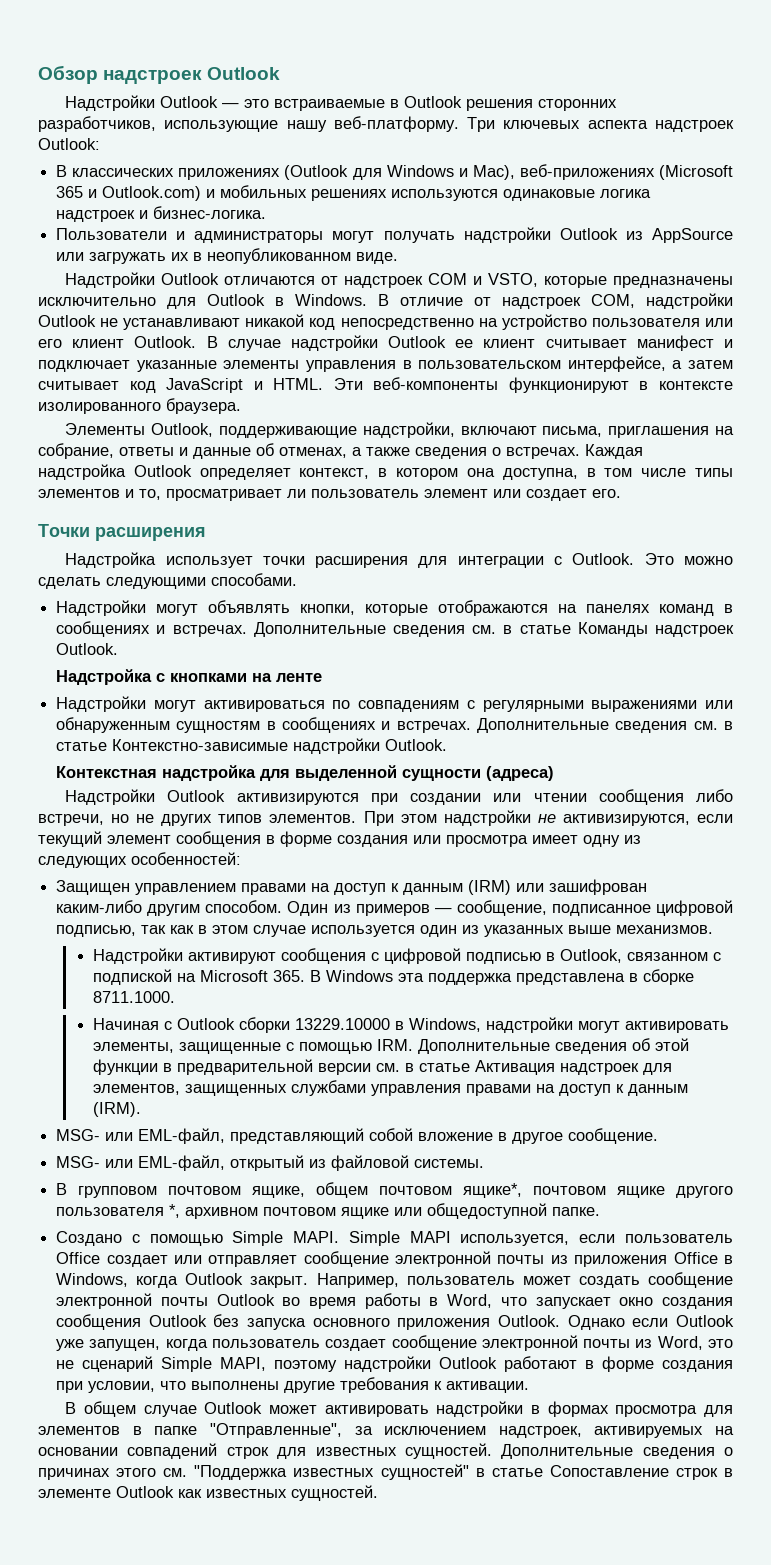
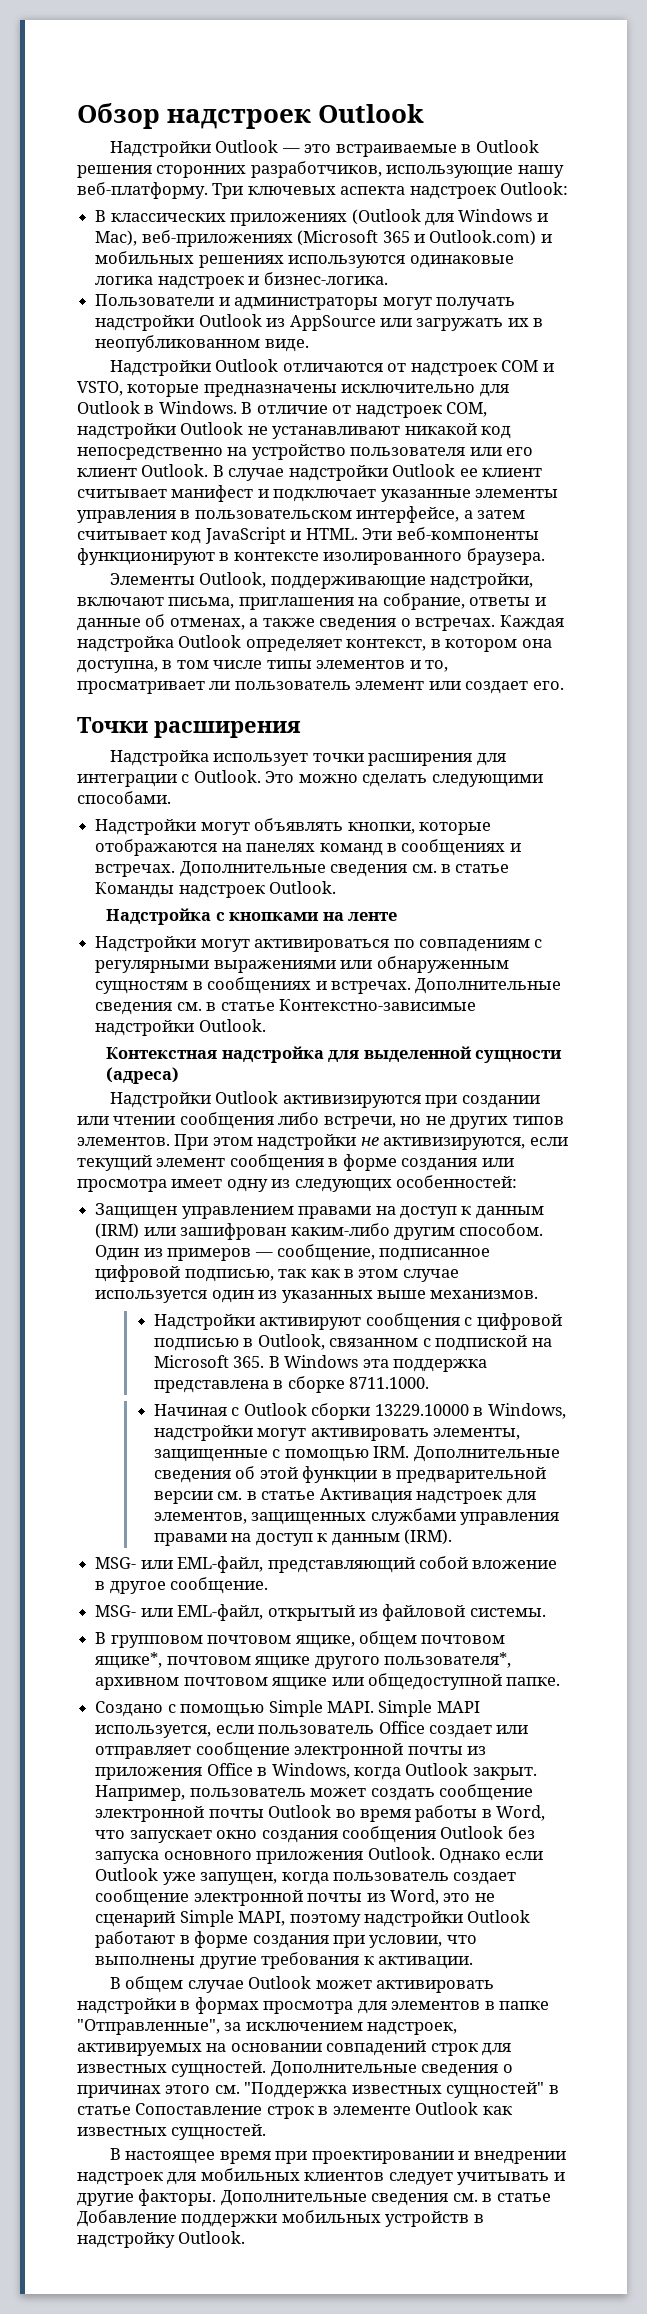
- В групповом почтовом ящике, общем почтовом ящике*, почтовом ящике другого пользователя *, архивном почтовом ящике или общедоступной папке.
+ В групповом почтовом ящике, общем почтовом ящике*, почтовом ящике другого пользователя*, архивном почтовом ящике или общедоступной папке.
+ В настоящее время при проектировании и внедрении надстроек для мобильных клиентов следует учитывать и другие факторы. Дополнительные сведения см. в статье Добавление поддержки мобильных устройств в надстройку Outlook.

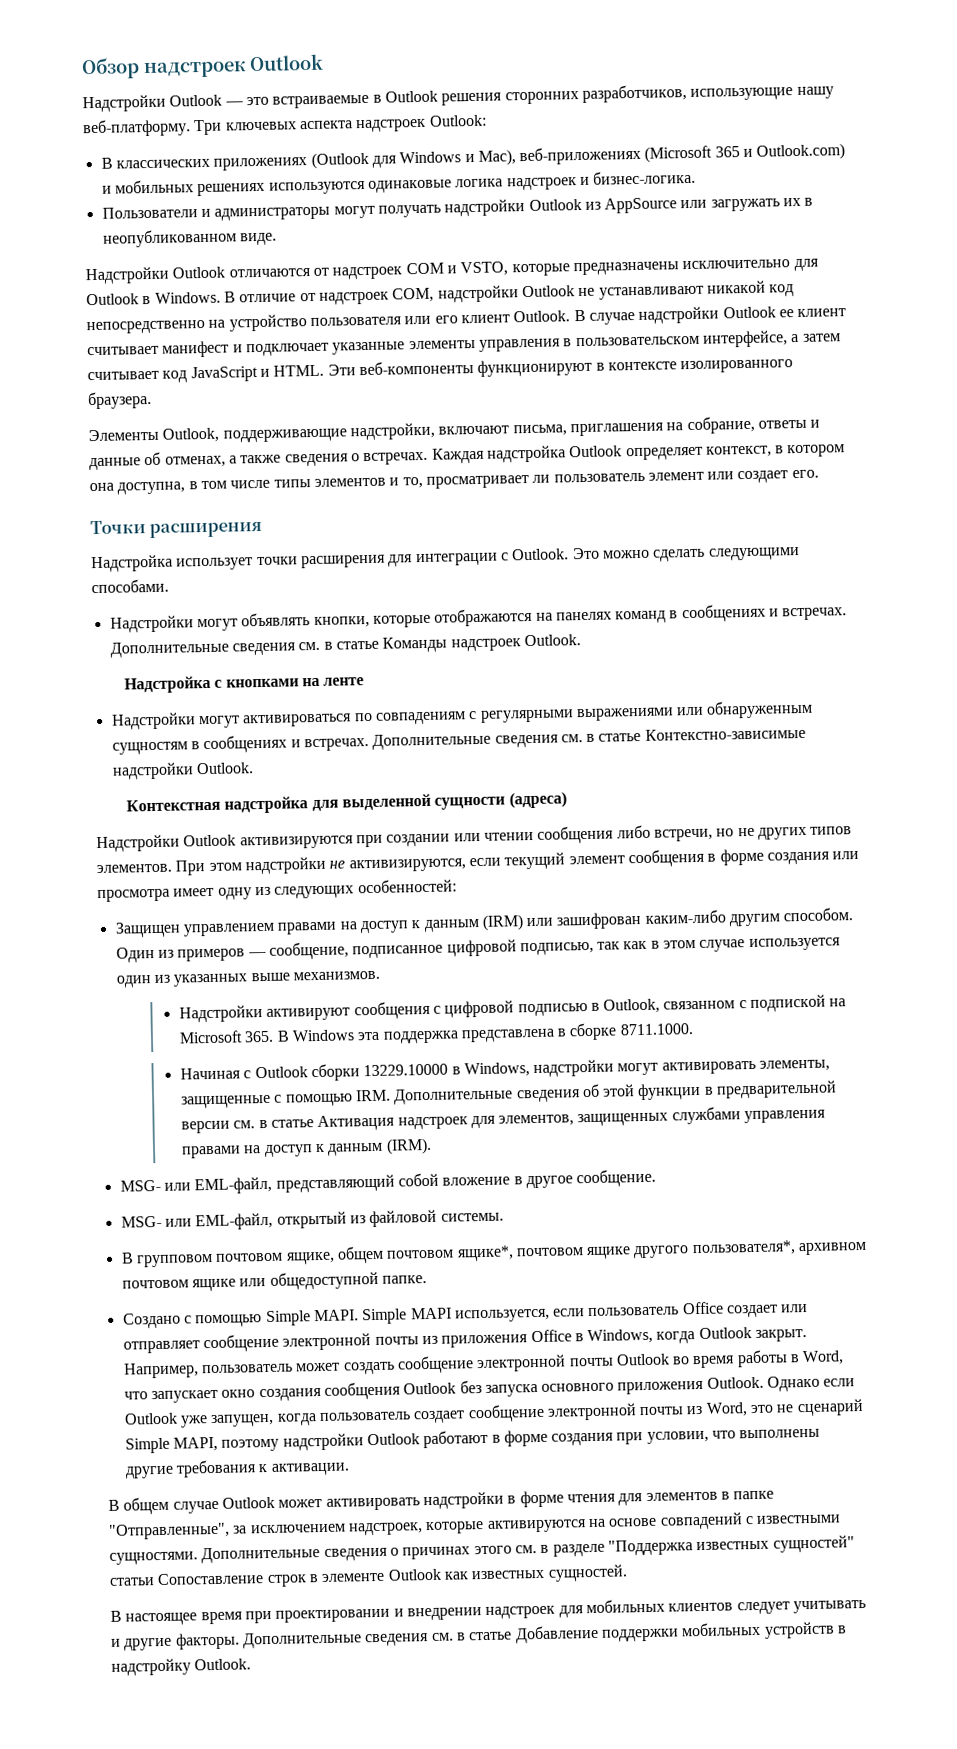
- В общем случае Outlook может активировать надстройки в формах просмотра для элементов в папке "Отправленные", за исключением надстроек, активируемых на основании совпадений строк для известных сущностей.
+ В общем случае Outlook может активировать надстройки в форме чтения для элементов в папке "Отправленные", за исключением надстроек, которые активируются на основе совпадений с известными сущностями.
- Дополнительные сведения о причинах этого см. "Поддержка известных сущностей" в статье Сопоставление строк в элементе Outlook как известных сущностей.
+ Дополнительные сведения о причинах этого см. в разделе "Поддержка известных сущностей" статьи Сопоставление строк в элементе Outlook как известных сущностей.

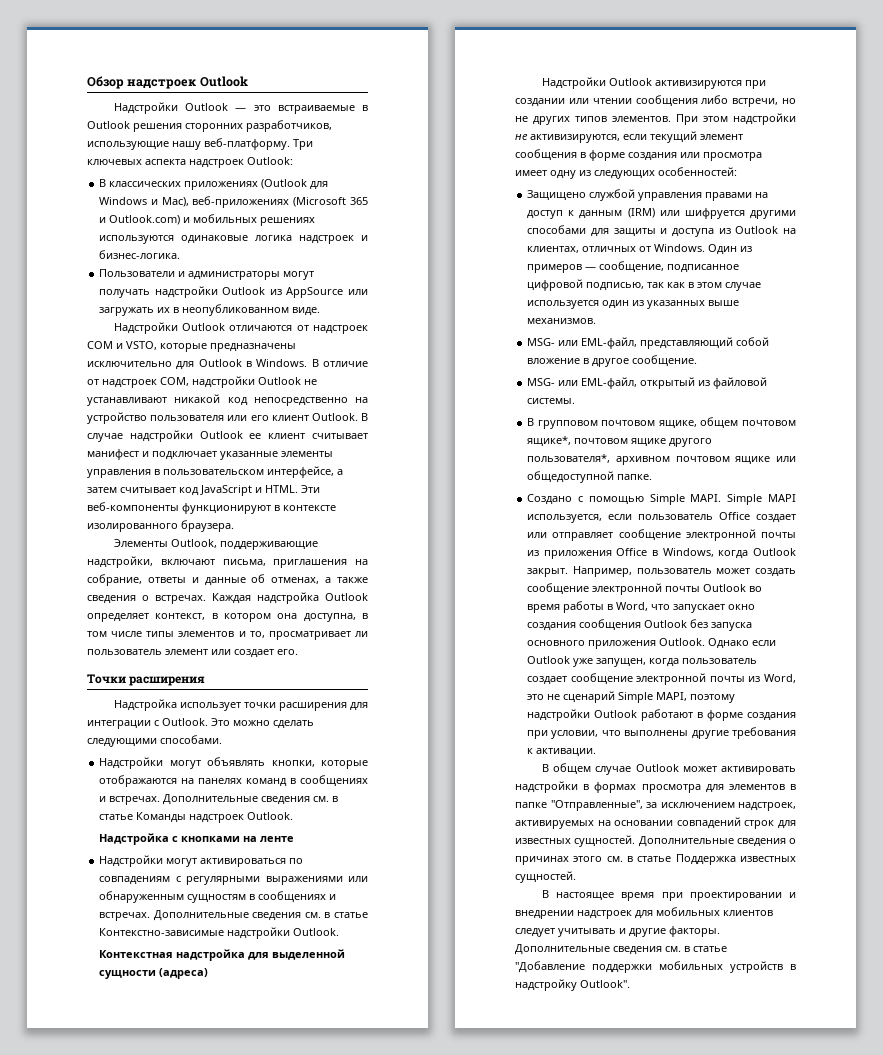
- Защищен управлением правами на доступ к данным (IRM) или зашифрован каким-либо другим способом.
+ Защищено службой управления правами на доступ к данным (IRM) или шифруется другими способами для защиты и доступа из Outlook на клиентах, отличных от Windows.
- Надстройки активируют сообщения с цифровой подписью в Outlook, связанном с подпиской на Microsoft 365. В Windows эта поддержка представлена в сборке 8711.1000.
- Начиная с Outlook сборки 13229.10000 в Windows, надстройки могут активировать элементы, защищенные с помощью IRM. Дополнительные сведения об этой функции в предварительной версии см. в статье Активация надстроек для элементов, защищенных службами управления правами на доступ к данным (IRM).
- В общем случае Outlook может активировать надстройки в форме чтения для элементов в папке "Отправленные", за исключением надстроек, которые активируются на основе совпадений с известными сущностями.
+ В общем случае Outlook может активировать надстройки в формах просмотра для элементов в папке "Отправленные", за исключением надстроек, активируемых на основании совпадений строк для известных сущностей.
- Дополнительные сведения о причинах этого см. в разделе "Поддержка известных сущностей" статьи Сопоставление строк в элементе Outlook как известных сущностей.
+ Дополнительные сведения о причинах этого см. в статье Поддержка известных сущностей.
- Дополнительные сведения см. в статье Добавление поддержки мобильных устройств в надстройку Outlook.
+ Дополнительные сведения см. в статье "Добавление поддержки мобильных устройств в надстройку Outlook".

